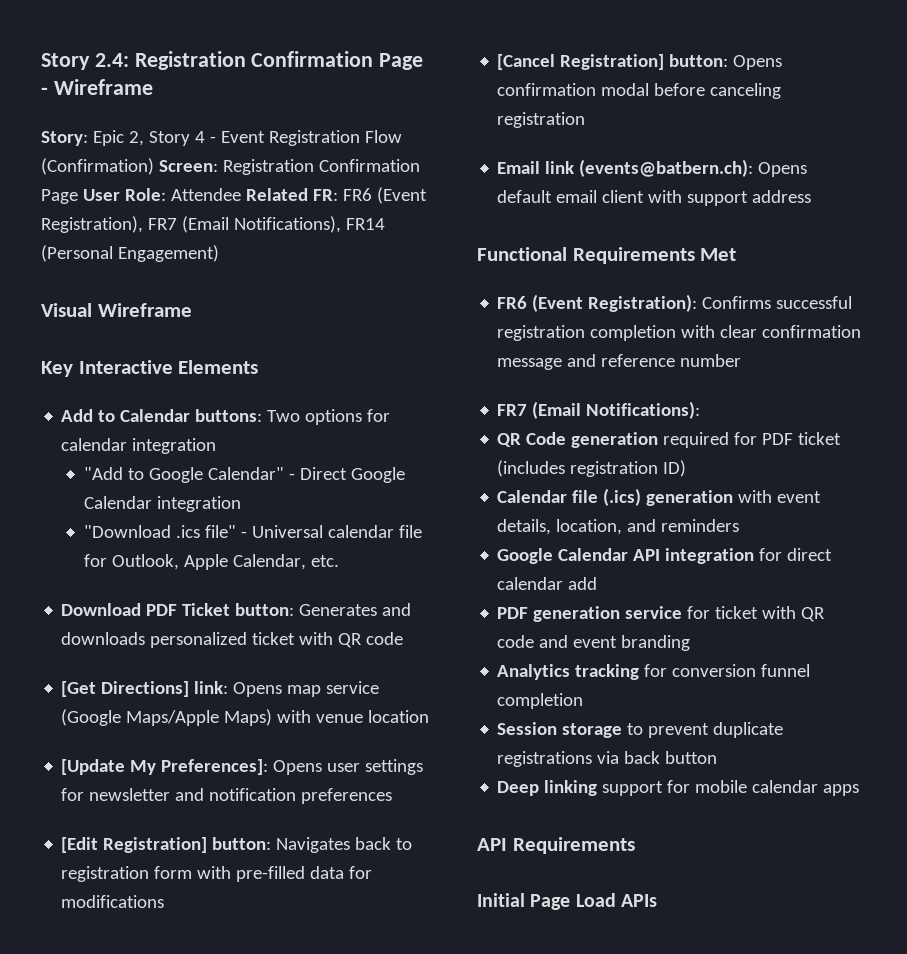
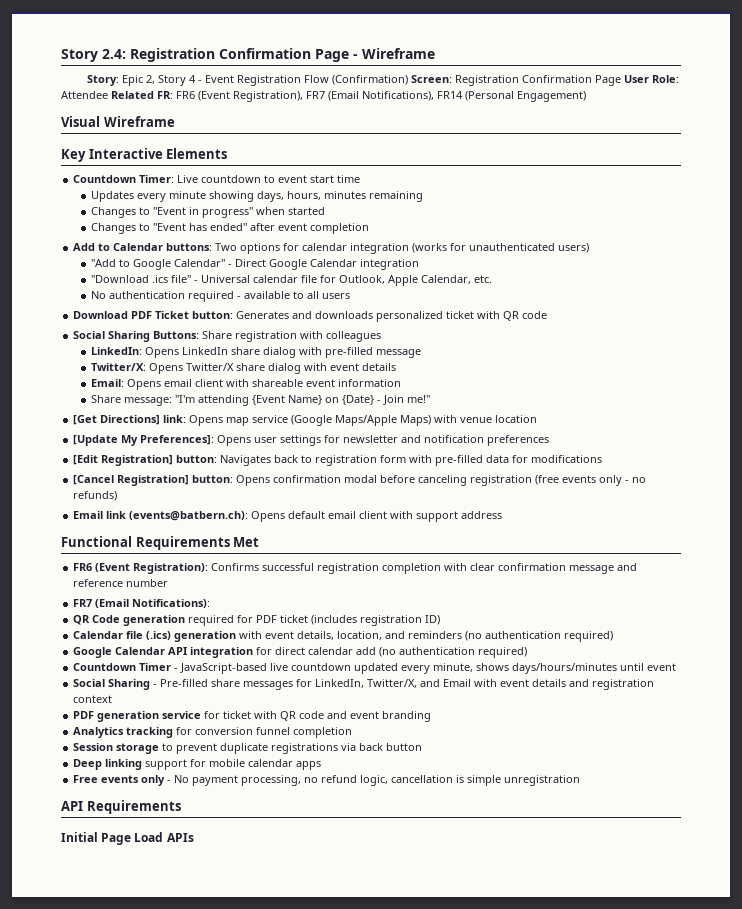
+ Countdown Timer: Live countdown to event start time
+ Updates every minute showing days, hours, minutes remaining
+ Changes to "Event in progress" when started
+ Changes to "Event has ended" after event completion
- Add to Calendar buttons: Two options for calendar integration
+ Add to Calendar buttons: Two options for calendar integration (works for unauthenticated users)
+ No authentication required - available to all users
+ Social Sharing Buttons: Share registration with colleagues
+ LinkedIn: Opens LinkedIn share dialog with pre-filled message
+ Twitter/X: Opens Twitter/X share dialog with event details
+ Email: Opens email client with shareable event information
+ Share message: "I'm attending {Event Name} on {Date} - Join me!"
- [Cancel Registration] button: Opens confirmation modal before canceling registration
+ [Cancel Registration] button: Opens confirmation modal before canceling registration (free events only - no refunds)
- Calendar file (.ics) generation with event details, location, and reminders
+ Calendar file (.ics) generation with event details, location, and reminders (no authentication required)
- Google Calendar API integration for direct calendar add
+ Google Calendar API integration for direct calendar add (no authentication required)
+ Countdown Timer - JavaScript-based live countdown updated every minute, shows days/hours/minutes until event
+ Social Sharing - Pre-filled share messages for LinkedIn, Twitter/X, and Email with event details and registration context
+ Free events only - No payment processing, no refund logic, cancellation is simple unregistration

